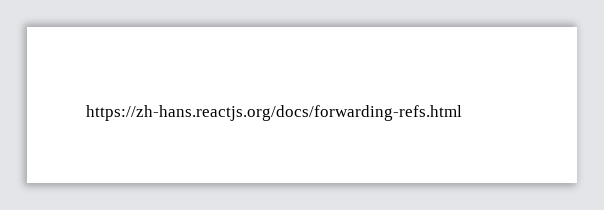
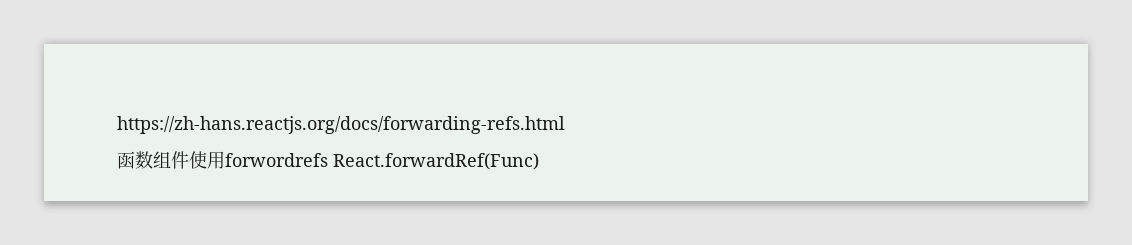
+ 函数组件使用forwordrefs React.forwardRef(Func)

